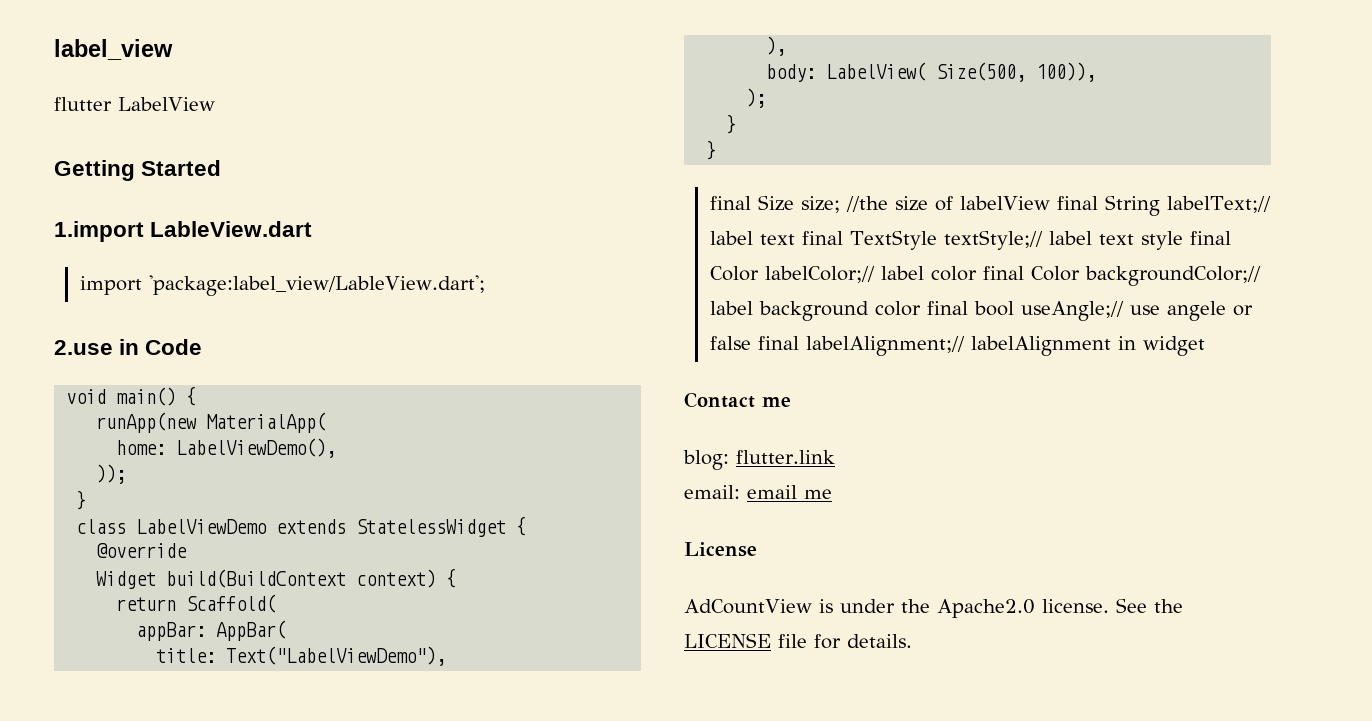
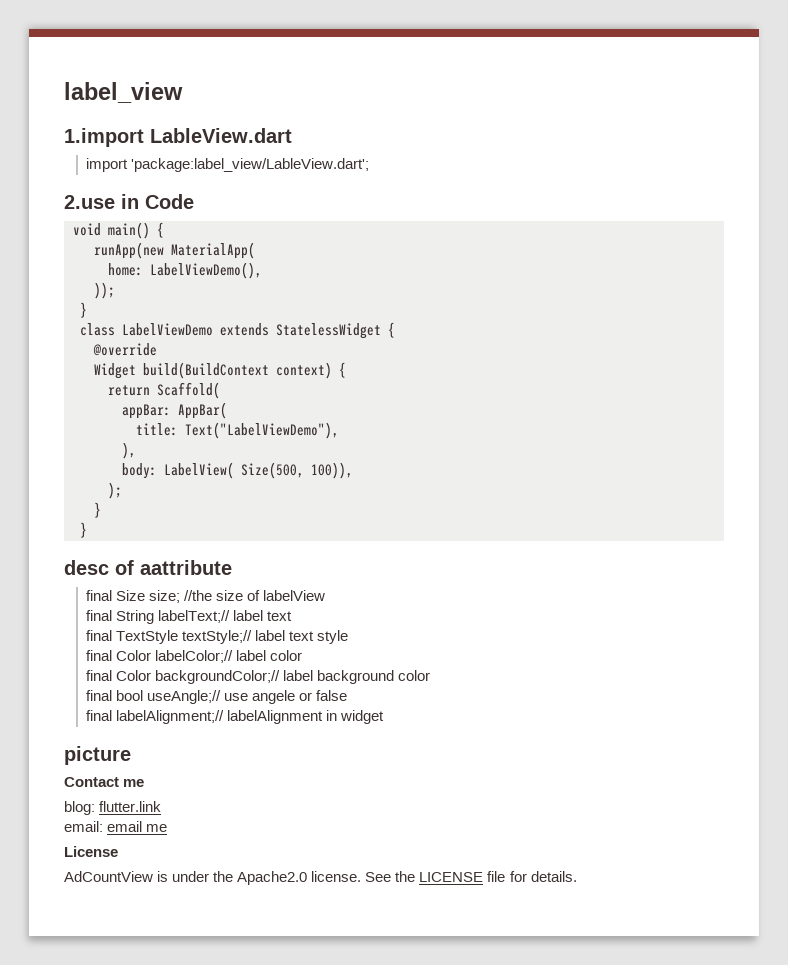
- flutter LabelView
- Getting Started
+ desc of aattribute
- final Size size; //the size of labelView final String labelText;// label text final TextStyle textStyle;// label text style final Color labelColor;// label color final Color backgroundColor;// label background color final bool useAngle;// use angele or false final labelAlignment;// labelAlignment in widget
+ final Size size; //the size of labelView
+ final String labelText;// label text
+ final TextStyle textStyle;// label text style
+ final Color labelColor;// label color
+ final Color backgroundColor;// label background color
+ final bool useAngle;// use angele or false
+ final labelAlignment;// labelAlignment in widget
+ picture

